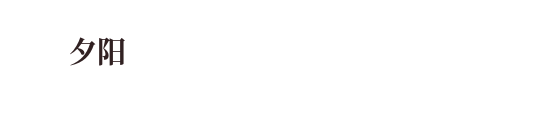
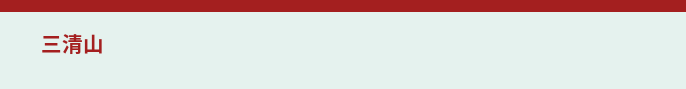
- 夕阳
+ 三清山

